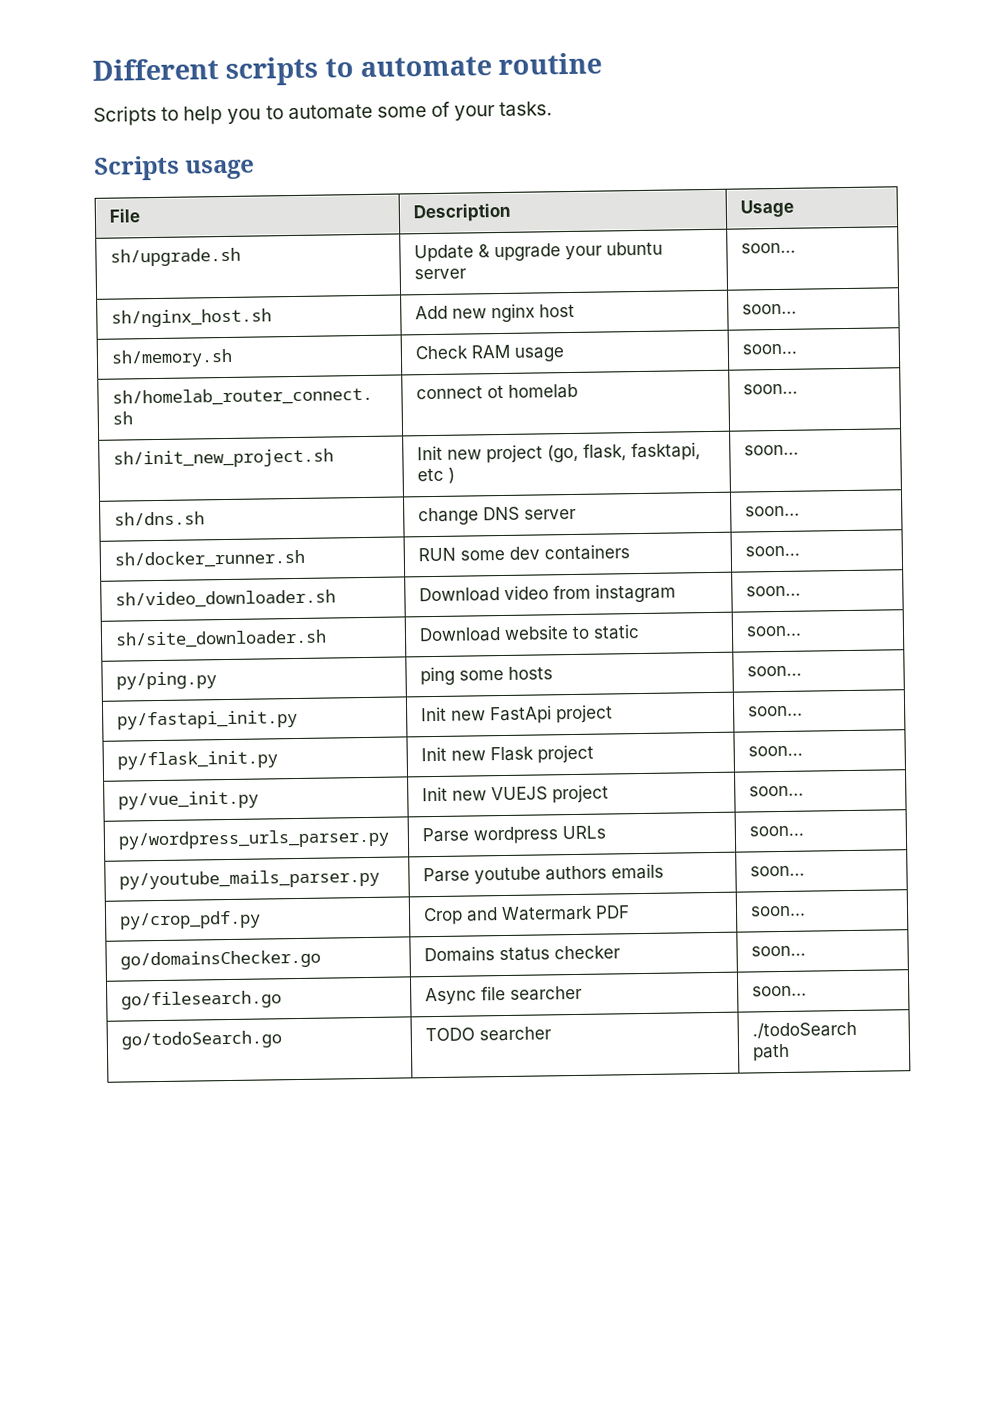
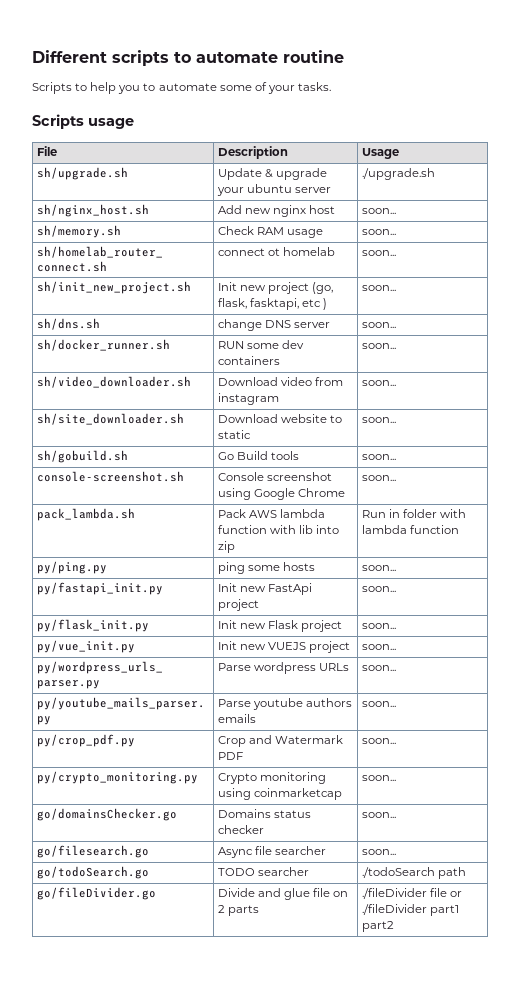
- sh/upgrade.sh | Update & upgrade your ubuntu server | soon...
+ sh/upgrade.sh | Update & upgrade your ubuntu server | ./upgrade.sh
+ sh/gobuild.sh | Go Build tools | soon...
+ console-screenshot.sh | Console screenshot using Google Chrome | soon...
+ pack_lambda.sh | Pack AWS lambda function with lib into zip | Run in folder with lambda function
+ py/crypto_monitoring.py | Crypto monitoring using coinmarketcap | soon...
+ go/fileDivider.go | Divide and glue file on 2 parts | ./fileDivider file or ./fileDivider part1 part2

